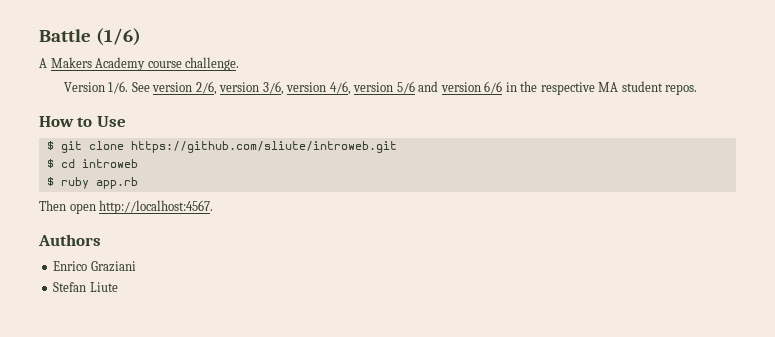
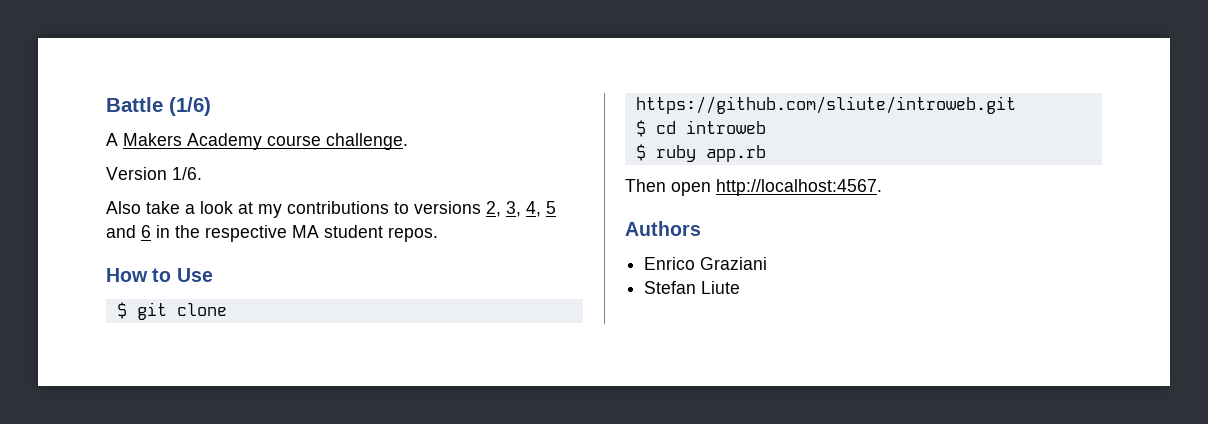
- Version 1/6. See version 2/6, version 3/6, version 4/6, version 5/6 and version 6/6 in the respective MA student repos.
+ Version 1/6.
+ Also take a look at my contributions to versions 2, 3, 4, 5 and 6 in the respective MA student repos.

